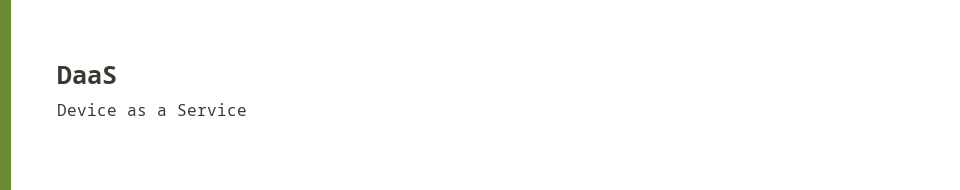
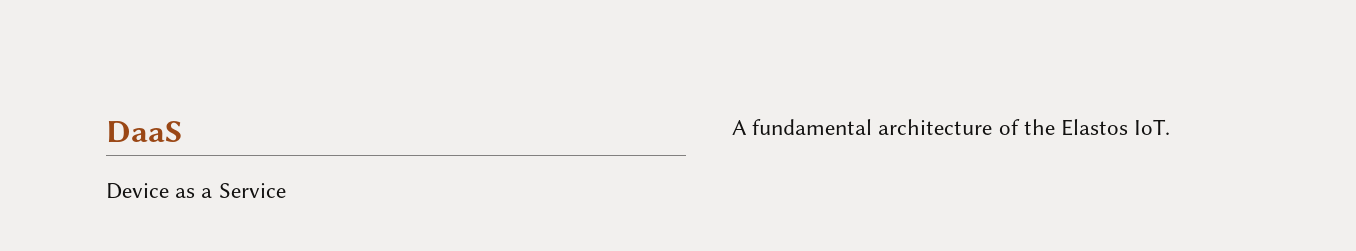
+ A fundamental architecture of the Elastos IoT.

